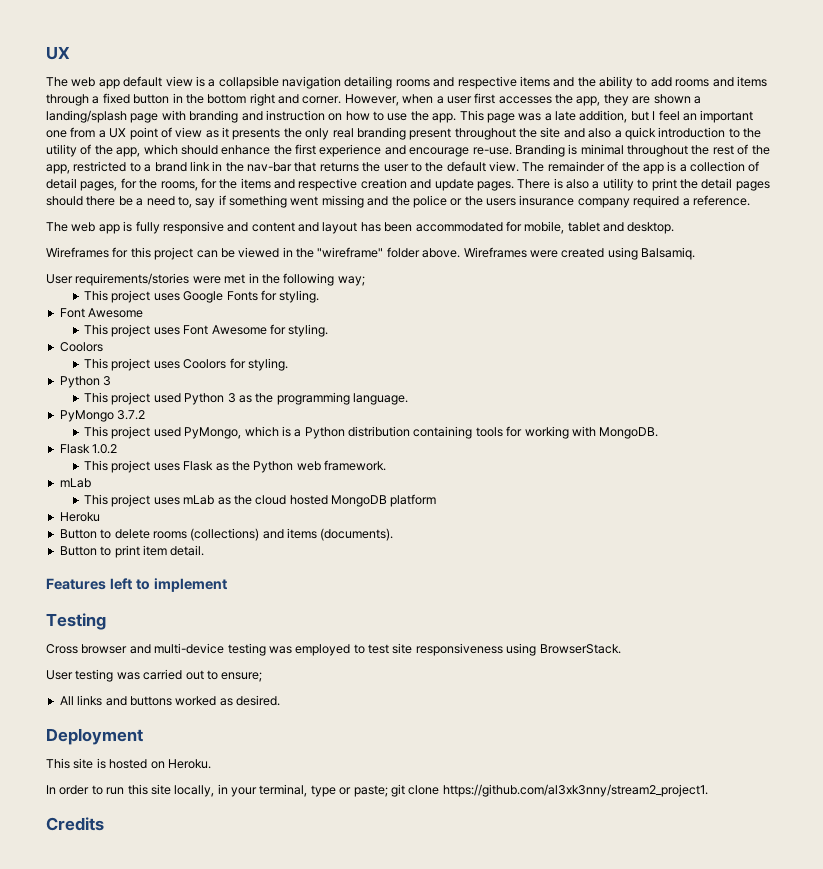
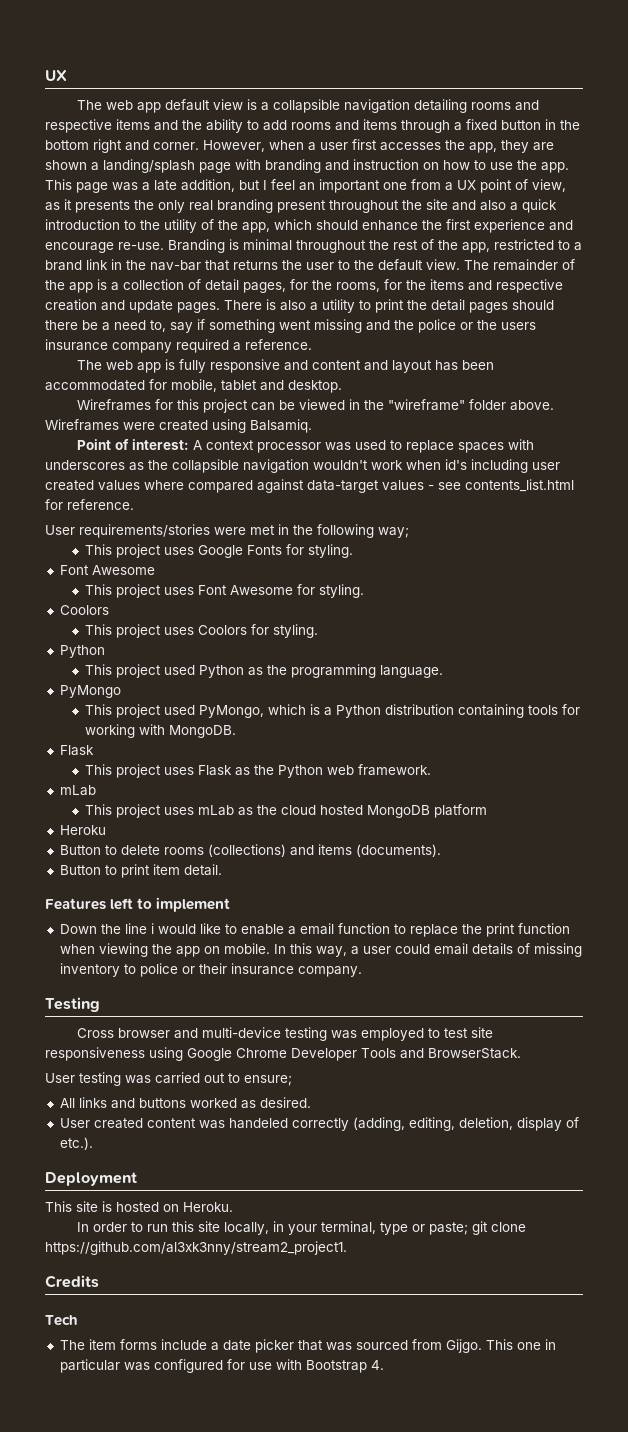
- This page was a late addition, but I feel an important one from a UX point of view as it presents the only real branding present throughout the site and also a quick introduction to the utility of the app, which should enhance the first experience and encourage re-use.
+ This page was a late addition, but I feel an important one from a UX point of view, as it presents the only real branding present throughout the site and also a quick introduction to the utility of the app, which should enhance the first experience and encourage re-use.
+ Point of interest: A context processor was used to replace spaces with underscores as the collapsible navigation wouldn't work when id's including user created values where compared against data-target values - see contents_list.html for reference.
  This project uses Coolors for styling.
- Python 3
+ Python
- This project used Python 3 as the programming language.
+ This project used Python as the programming language.
- PyMongo 3.7.2
+ PyMongo
  This project used PyMongo, which is a Python distribution containing tools for working with MongoDB.
- Flask 1.0.2
+ Flask
+ Down the line i would like to enable a email function to replace the print function when viewing the app on mobile. In this way, a user could email details of missing inventory to police or their insurance company.
- Cross browser and multi-device testing was employed to test site responsiveness using BrowserStack.
+ Cross browser and multi-device testing was employed to test site responsiveness using Google Chrome Developer Tools and BrowserStack.
+ User created content was handeled correctly (adding, editing, deletion, display of etc.).
+ Tech
+ The item forms include a date picker that was sourced from Gijgo. This one in particular was configured for use with Bootstrap 4.

